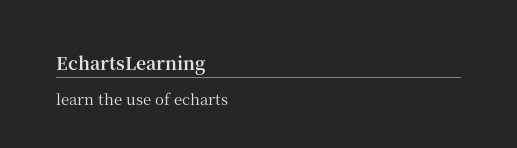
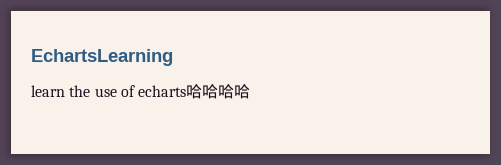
- learn the use of echarts
+ learn the use of echarts哈哈哈哈

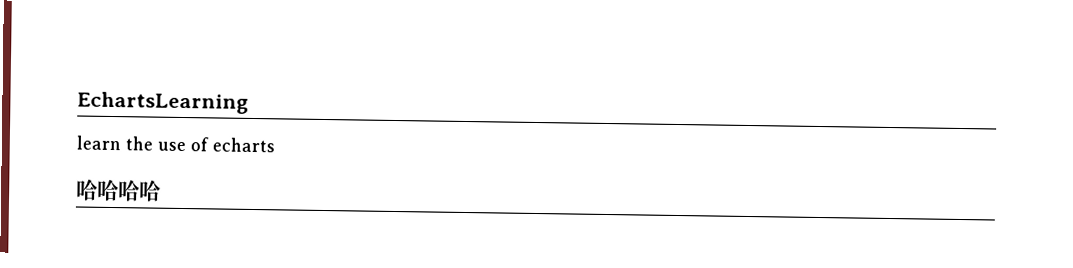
- learn the use of echarts哈哈哈哈
+ learn the use of echarts
+ 哈哈哈哈

